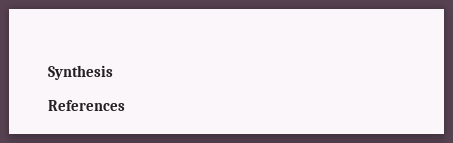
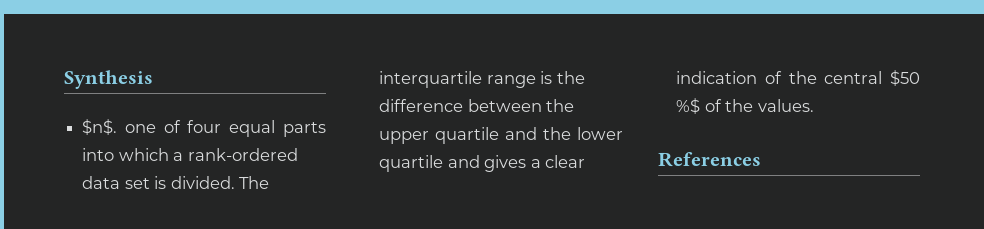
+ $n$. one of four equal parts into which a rank-ordered data set is divided. The interquartile range is the difference between the upper quartile and the lower quartile and gives a clear indication of the central $50 %$ of the values.

